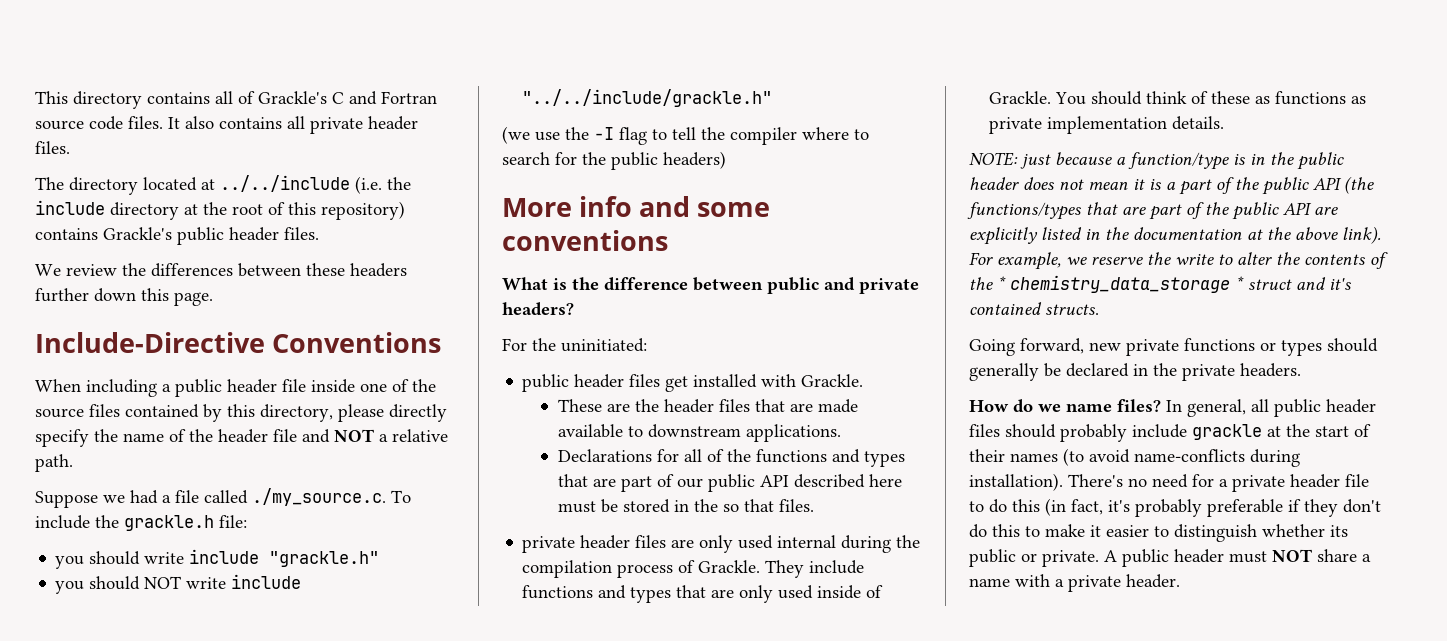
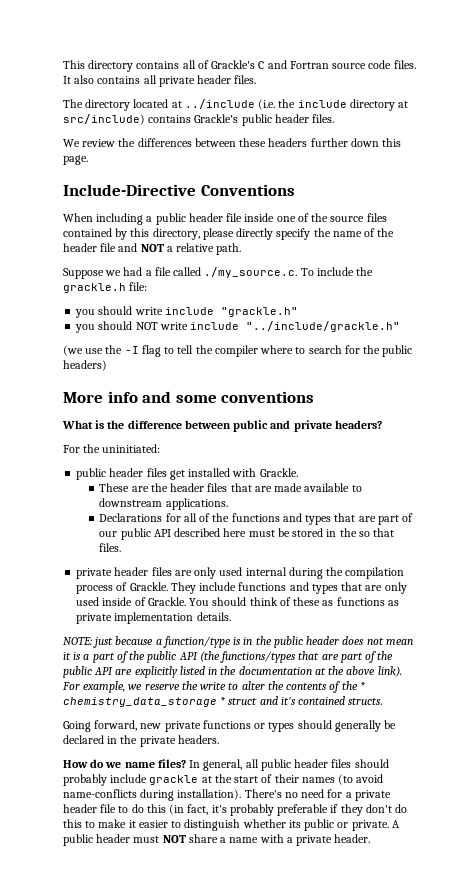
- The directory located at ../../include (i.e. the include directory at the root of this repository) contains Grackle's public header files.
+ The directory located at ../include (i.e. the include directory at src/include) contains Grackle's public header files.
- you should NOT write include "../../include/grackle.h"
+ you should NOT write include "../include/grackle.h"

